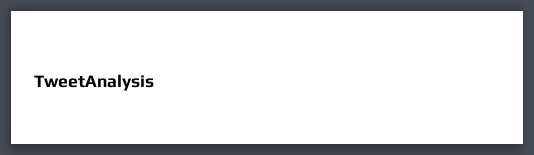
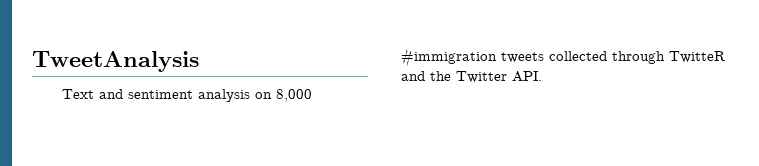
+ Text and sentiment analysis on 8,000 #immigration tweets collected through TwitteR and the Twitter API.

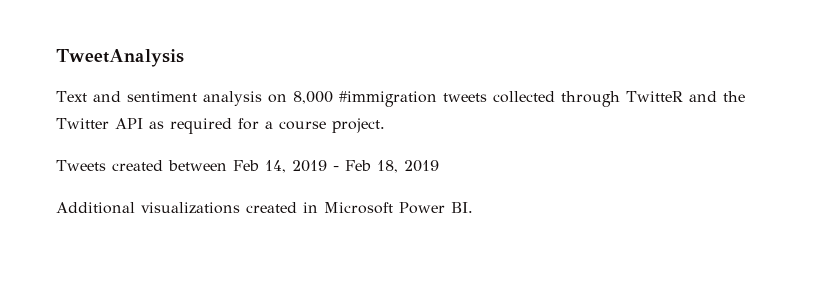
- Text and sentiment analysis on 8,000 #immigration tweets collected through TwitteR and the Twitter API.
+ Text and sentiment analysis on 8,000 #immigration tweets collected through TwitteR and the Twitter API as required for a course project.
+ Tweets created between Feb 14, 2019 - Feb 18, 2019
+ Additional visualizations created in Microsoft Power BI.

